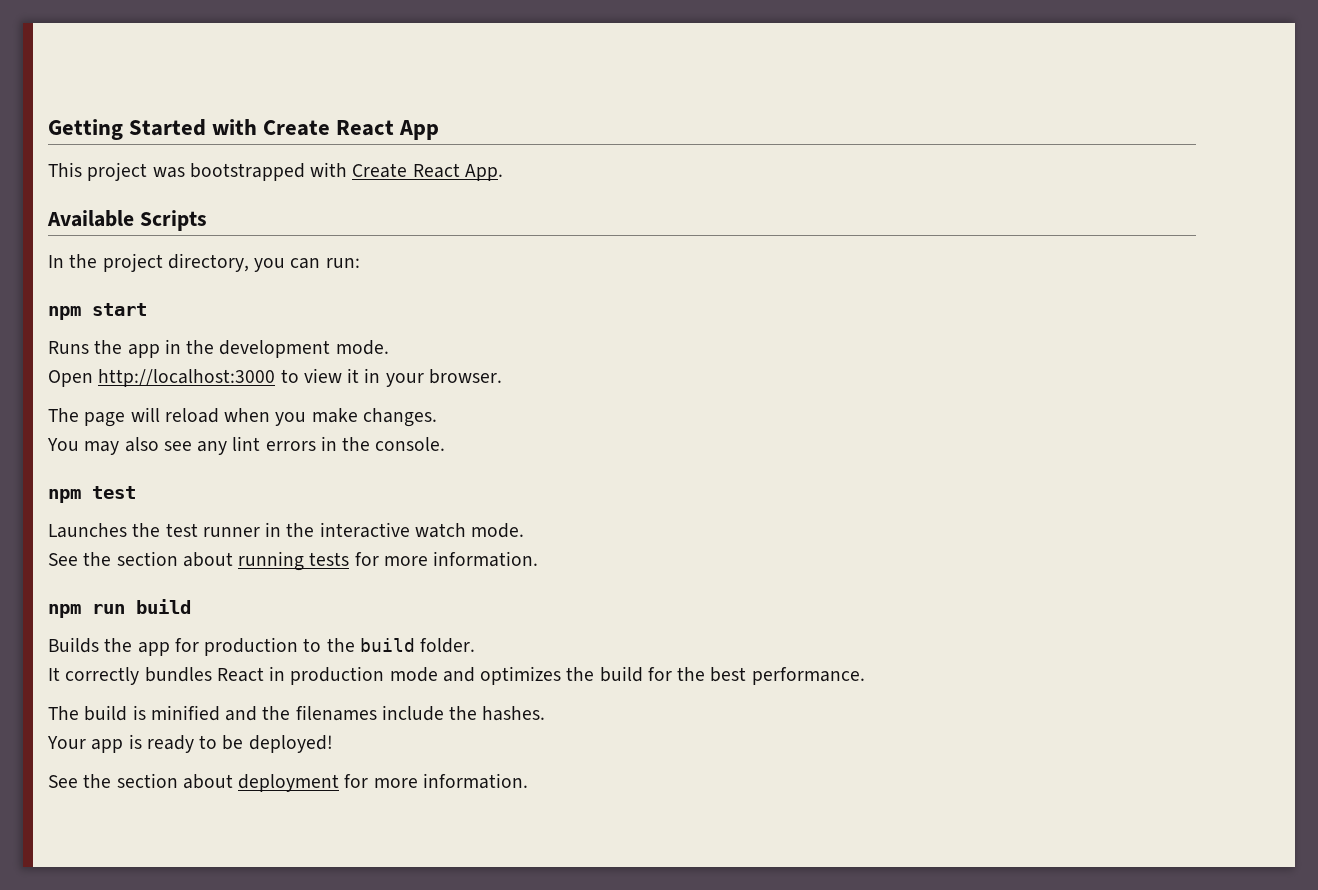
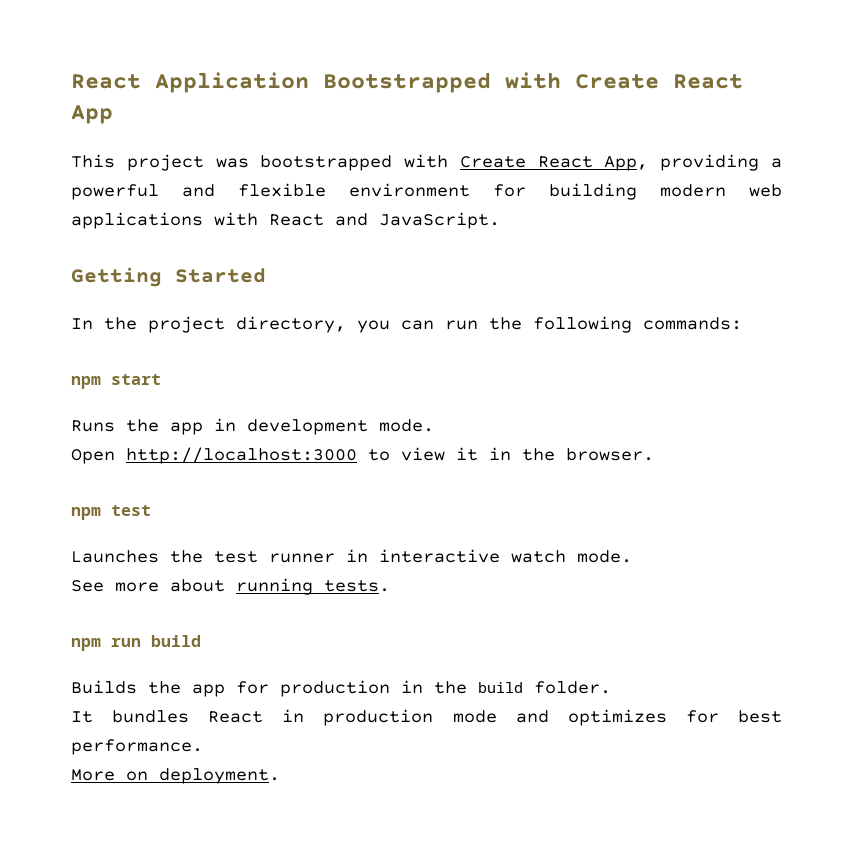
- Getting Started with Create React App
+ React Application Bootstrapped with Create React App
- This project was bootstrapped with Create React App.
- Available Scripts
+ This project was bootstrapped with Create React App, providing a powerful and flexible environment for building modern web applications with React and JavaScript.
+ Getting Started
- In the project directory, you can run:
+ In the project directory, you can run the following commands:
- Runs the app in the development mode.
+ Runs the app in development mode.
- Open http://localhost:3000 to view it in your browser.
+ Open http://localhost:3000 to view it in the browser.
- The page will reload when you make changes.
- You may also see any lint errors in the console.
- Launches the test runner in the interactive watch mode.
+ Launches the test runner in interactive watch mode.
- See the section about running tests for more information.
+ See more about running tests.
- Builds the app for production to the build folder.
+ Builds the app for production in the build folder.
- It correctly bundles React in production mode and optimizes the build for the best performance.
- The build is minified and the filenames include the hashes.
- Your app is ready to be deployed!
- See the section about deployment for more information.
+ It bundles React in production mode and optimizes for best performance.
+ More on deployment.

